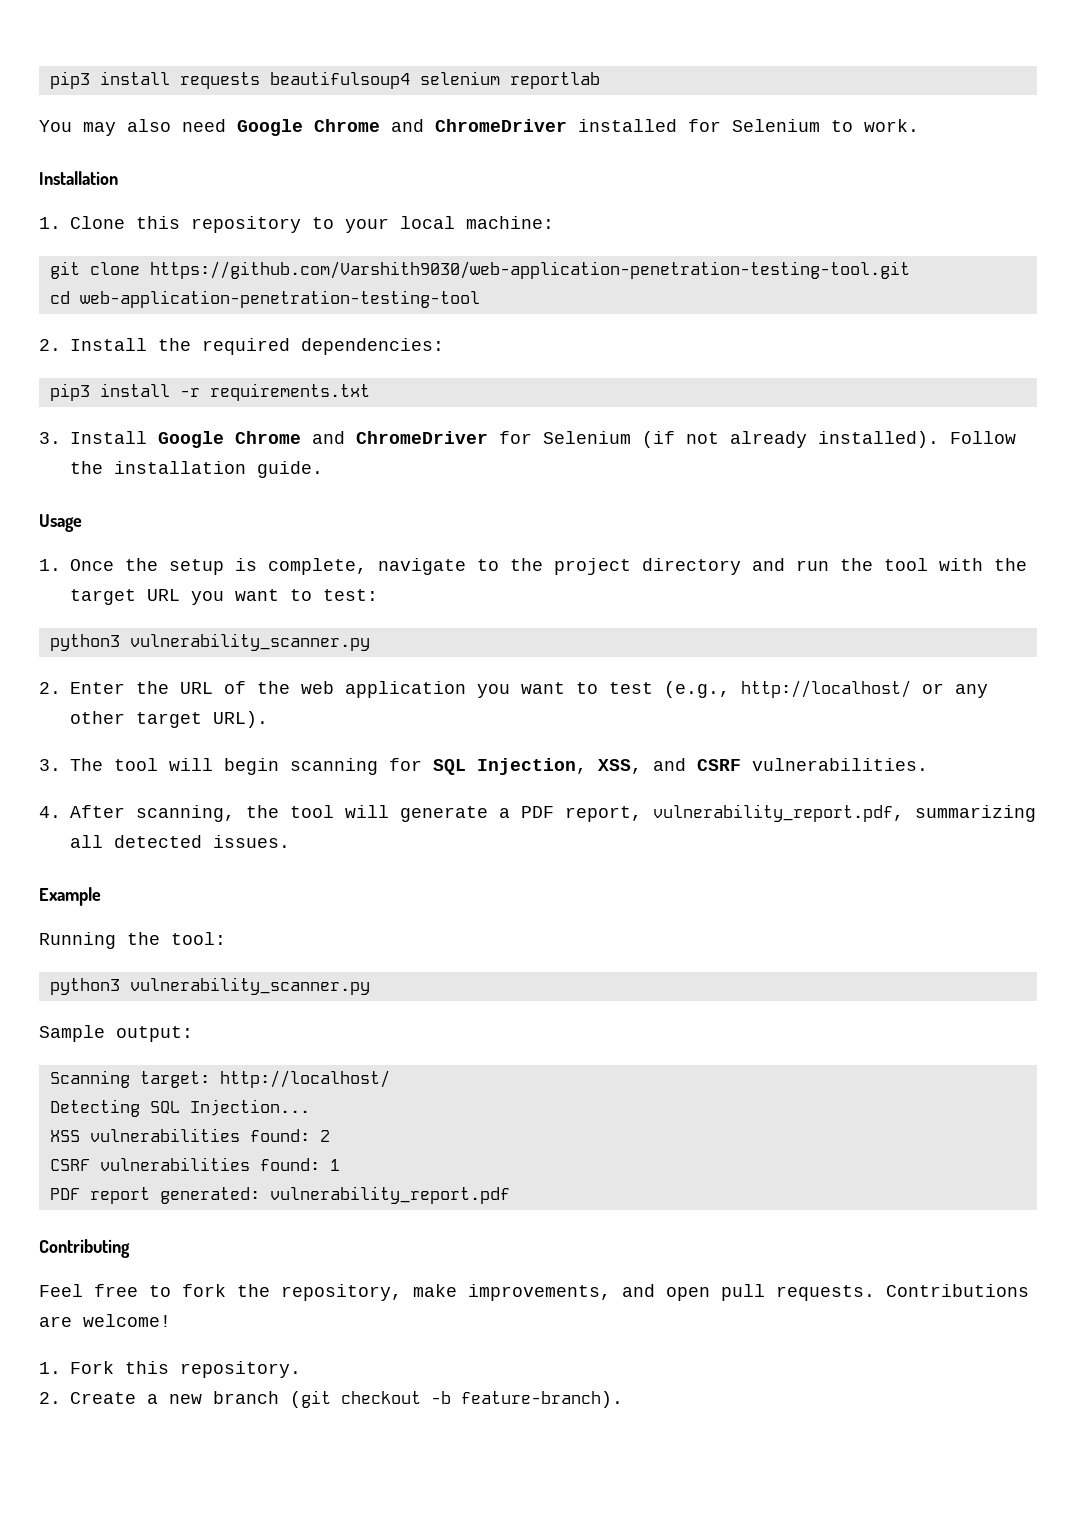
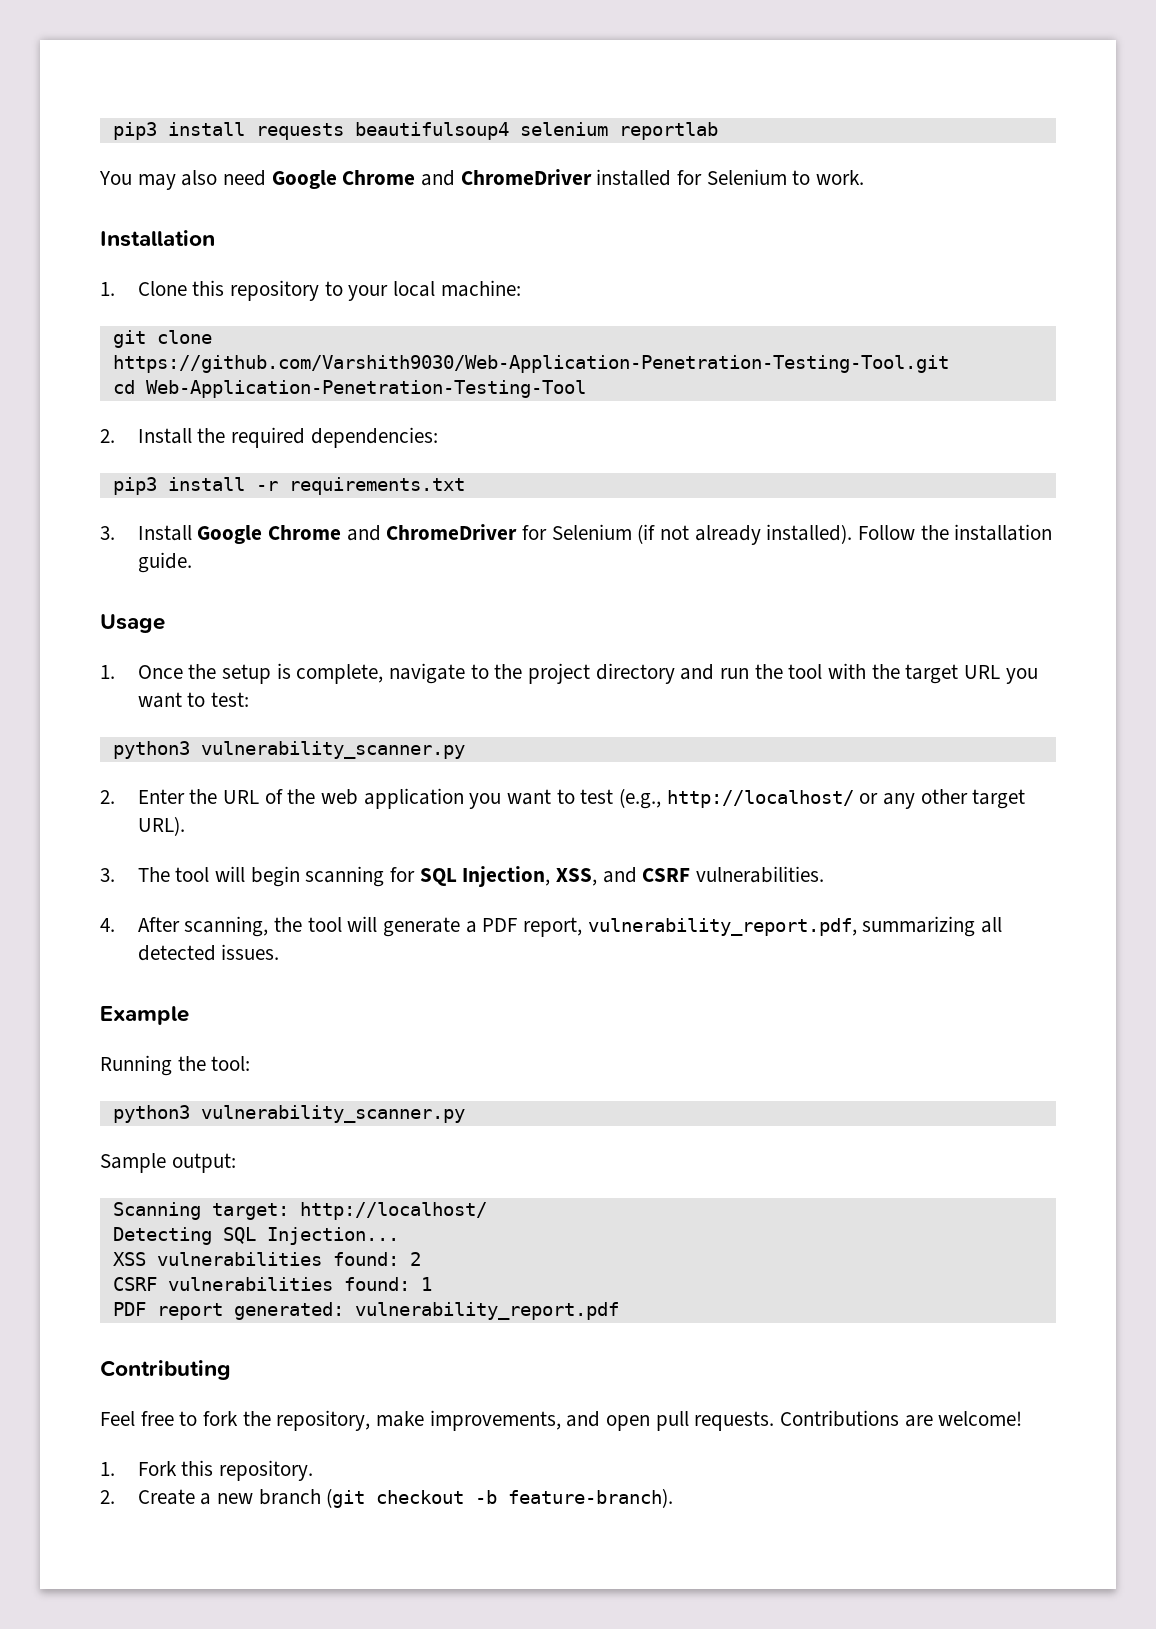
- git clone https://github.com/Varshith9030/web-application-penetration-testing-tool.git
+ git clone https://github.com/Varshith9030/Web-Application-Penetration-Testing-Tool.git
- cd web-application-penetration-testing-tool
+ cd Web-Application-Penetration-Testing-Tool

